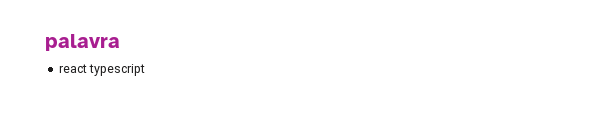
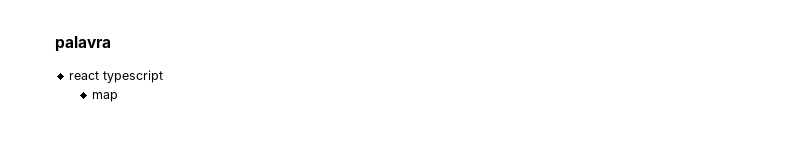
+ map

